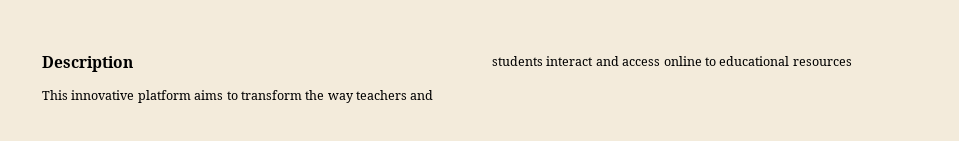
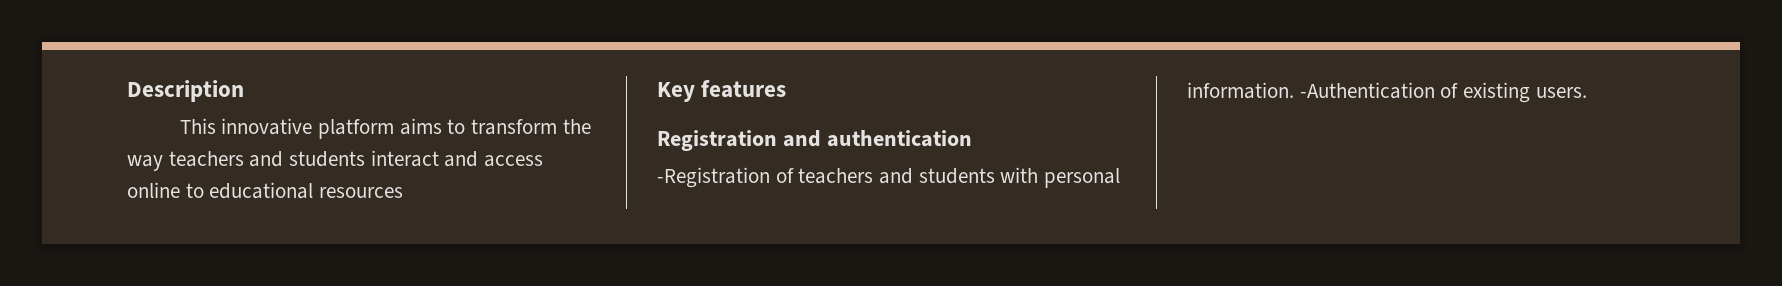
+ Key features
+ Registration and authentication
+ -Registration of teachers and students with personal information. -Authentication of existing users.

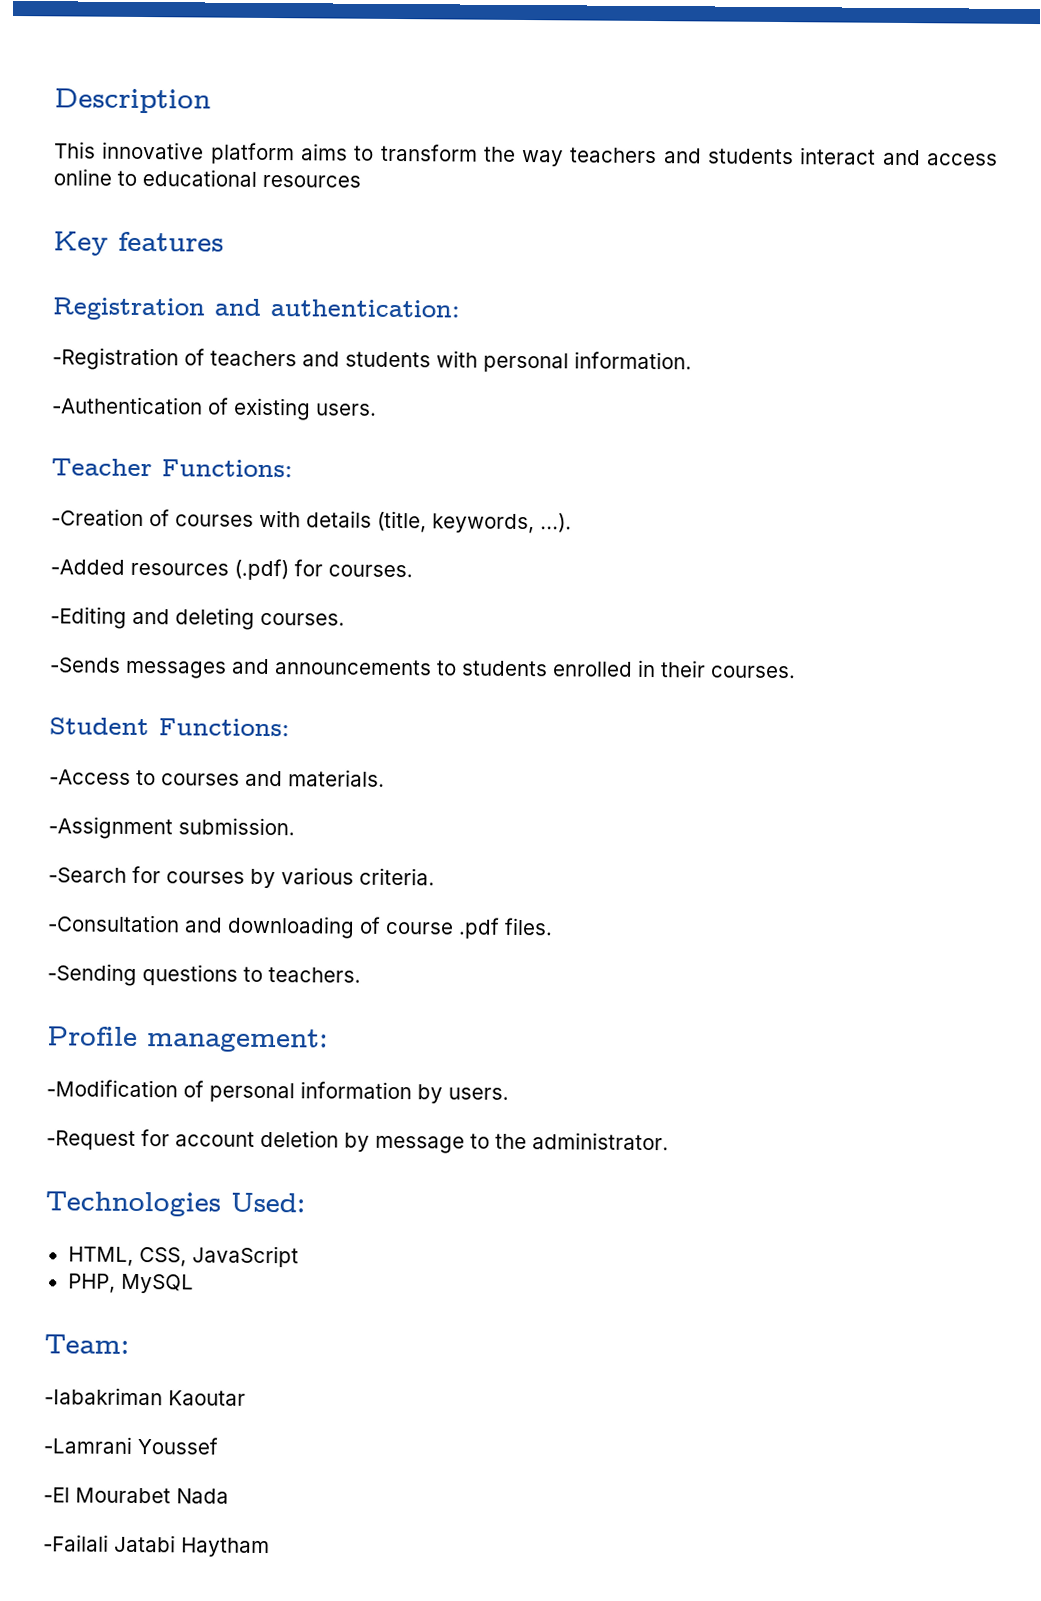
- Registration and authentication
+ Registration and authentication:
- -Registration of teachers and students with personal information. -Authentication of existing users.
+ -Registration of teachers and students with personal information.
+ -Authentication of existing users.
+ Teacher Functions:
+ -Creation of courses with details (title, keywords, ...).
+ -Added resources (.pdf) for courses.
+ -Editing and deleting courses.
+ -Sends messages and announcements to students enrolled in their courses.
+ Student Functions:
+ -Access to courses and materials.
+ -Assignment submission.
+ -Search for courses by various criteria.
+ -Consultation and downloading of course .pdf files.
+ -Sending questions to teachers.
+ Profile management:
+ -Modification of personal information by users.
+ -Request for account deletion by message to the administrator.
+ Technologies Used:
+ HTML, CSS, JavaScript
+ PHP, MySQL
+ Team:
+ -Iabakriman Kaoutar
+ -Lamrani Youssef
+ -El Mourabet Nada
+ -Failali Jatabi Haytham

